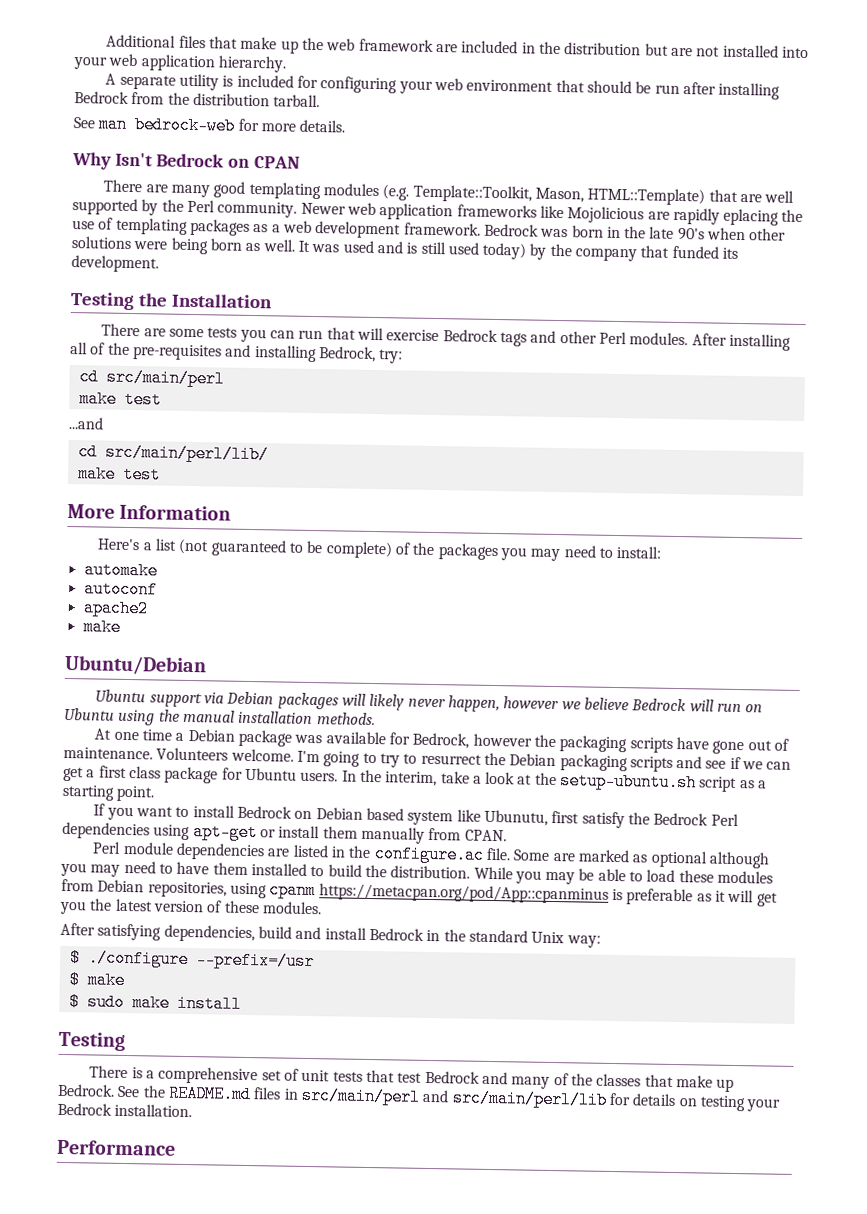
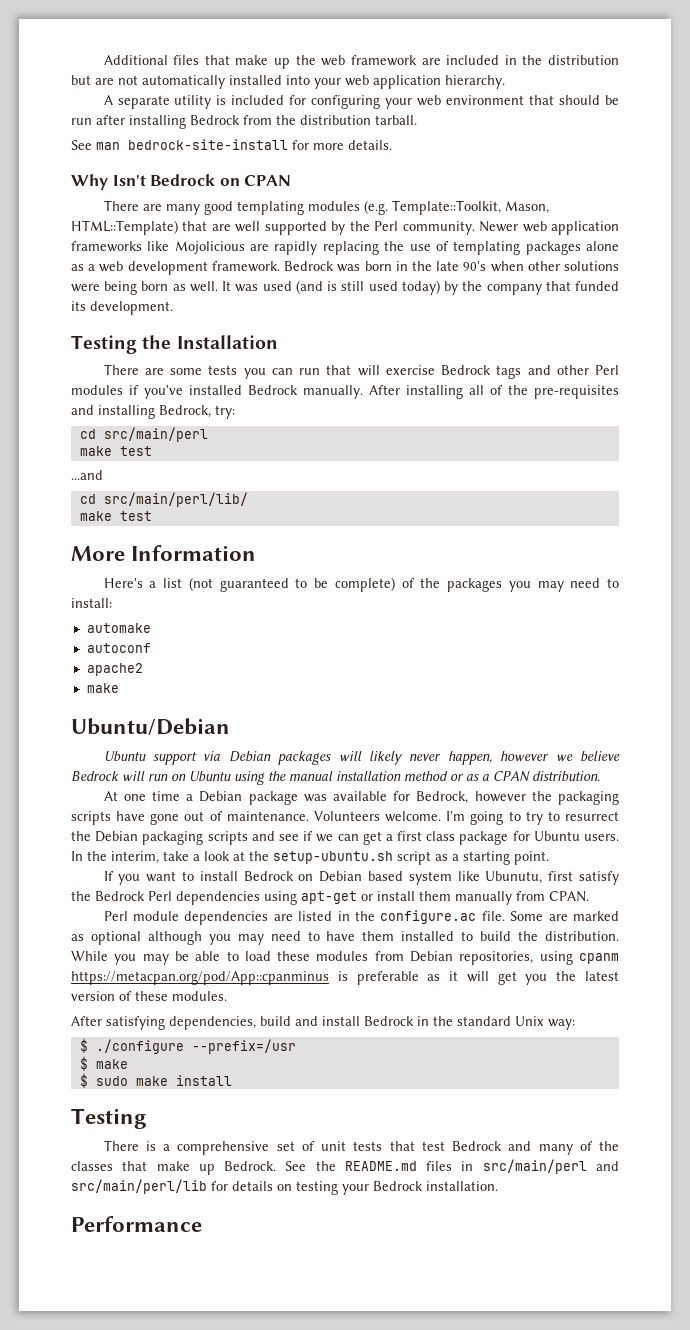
- Additional files that make up the web framework are included in the distribution but are not installed into your web application hierarchy.
+ Additional files that make up the web framework are included in the distribution but are not automatically installed into your web application hierarchy.
- See man bedrock-web for more details.
+ See man bedrock-site-install for more details.
- Newer web application frameworks like Mojolicious are rapidly eplacing the use of templating packages as a web development framework.
+ Newer web application frameworks like Mojolicious are rapidly replacing the use of templating packages alone as a web development framework.
- It was used and is still used today) by the company that funded its development.
+ It was used (and is still used today) by the company that funded its development.
- There are some tests you can run that will exercise Bedrock tags and other Perl modules.
+ There are some tests you can run that will exercise Bedrock tags and other Perl modules if you've installed Bedrock manually.
- Ubuntu support via Debian packages will likely never happen, however we believe Bedrock will run on Ubuntu using the manual installation methods.
+ Ubuntu support via Debian packages will likely never happen, however we believe Bedrock will run on Ubuntu using the manual installation method or as a CPAN distribution.

